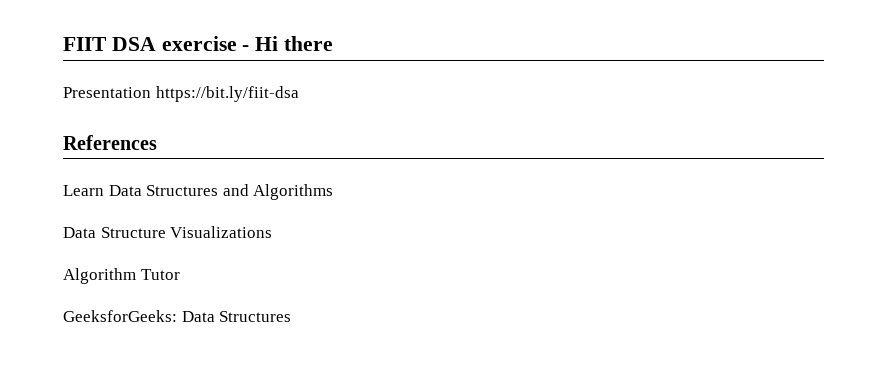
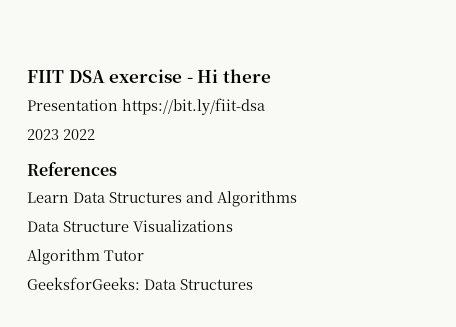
+ 2023 2022

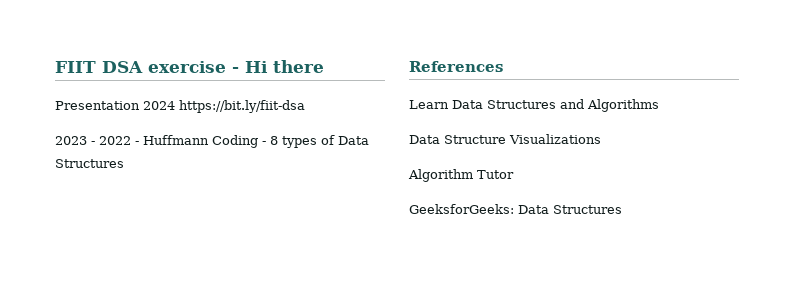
- Presentation https://bit.ly/fiit-dsa
+ Presentation 2024 https://bit.ly/fiit-dsa
- 2023 2022
+ 2023 - 2022 - Huffmann Coding - 8 types of Data Structures

